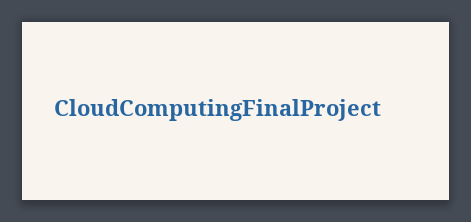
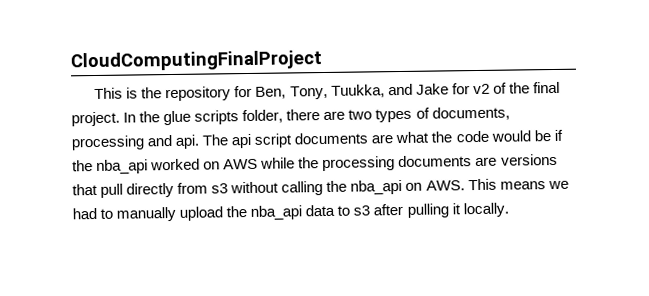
+ This is the repository for Ben, Tony, Tuukka, and Jake for v2 of the final project. In the glue scripts folder, there are two types of documents, processing and api. The api script documents are what the code would be if the nba_api worked on AWS while the processing documents are versions that pull directly from s3 without calling the nba_api on AWS. This means we had to manually upload the nba_api data to s3 after pulling it locally.

